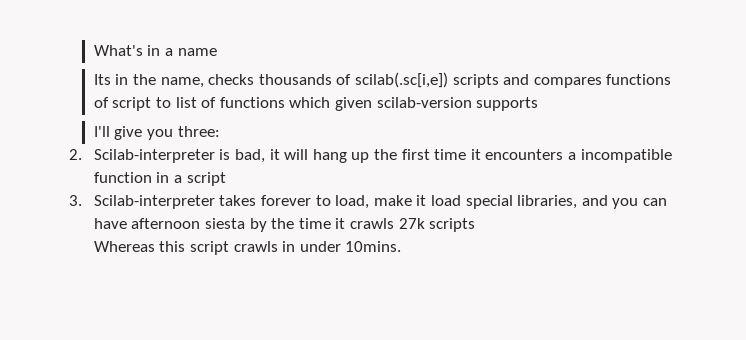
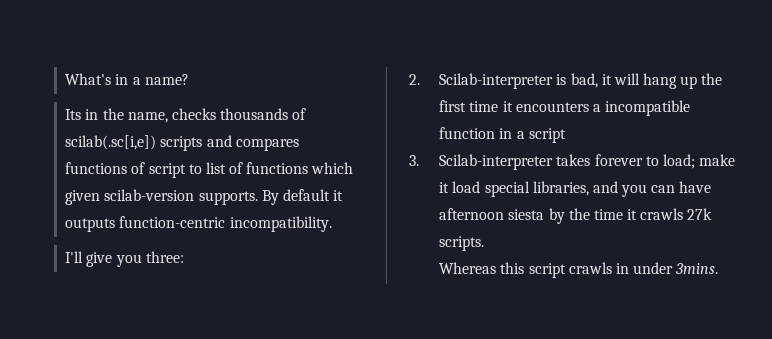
- What's in a name
+ What's in a name?
- Its in the name, checks thousands of scilab(.sc[i,e]) scripts and compares functions of script to list of functions which given scilab-version supports
+ Its in the name, checks thousands of scilab(.sc[i,e]) scripts and compares functions of script to list of functions which given scilab-version supports. By default it outputs function-centric incompatibility.
- 3. Scilab-interpreter takes forever to load, make it load special libraries, and you can have afternoon siesta by the time it crawls 27k scripts
+ 3. Scilab-interpreter takes forever to load; make it load special libraries, and you can have afternoon siesta by the time it crawls 27k scripts.
- Whereas this script crawls in under 10mins.
+ Whereas this script crawls in under 3mins.

